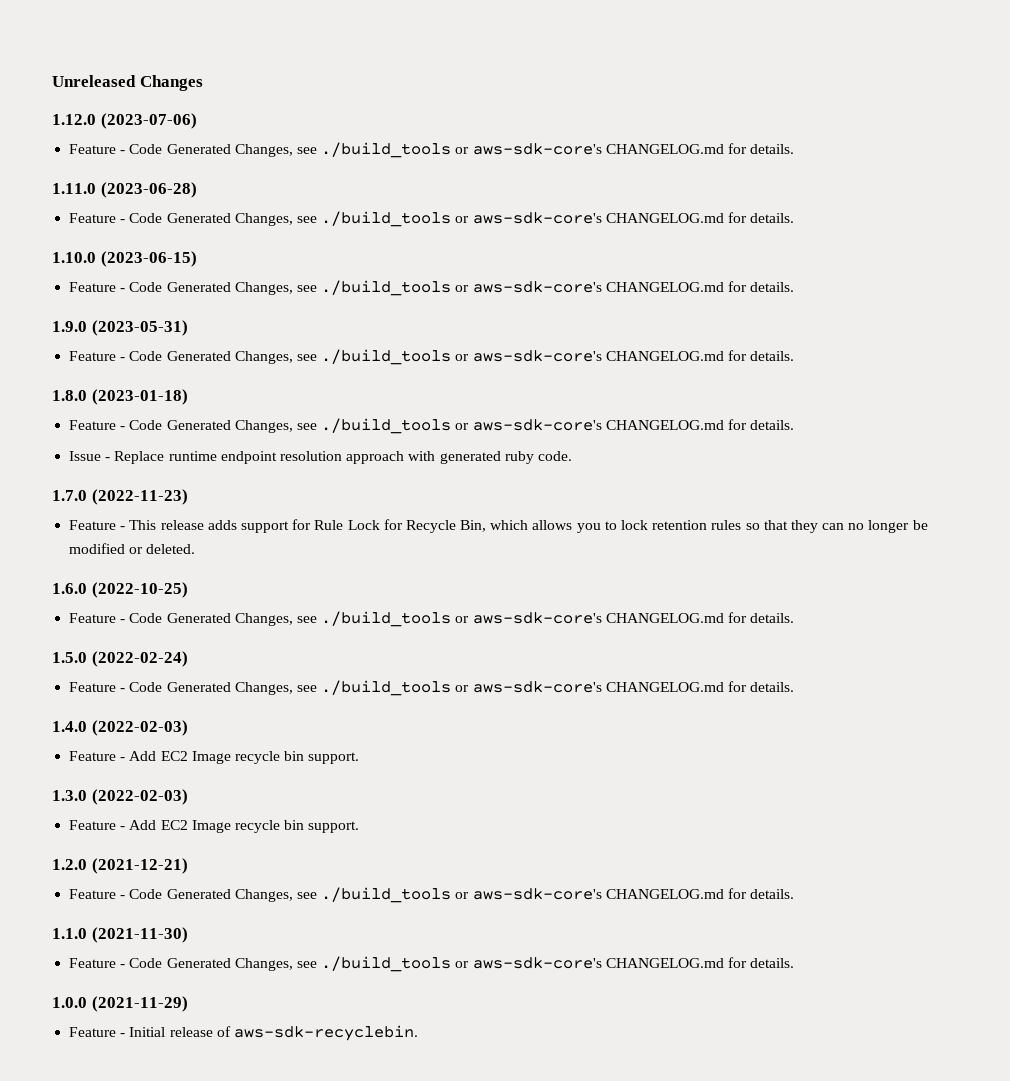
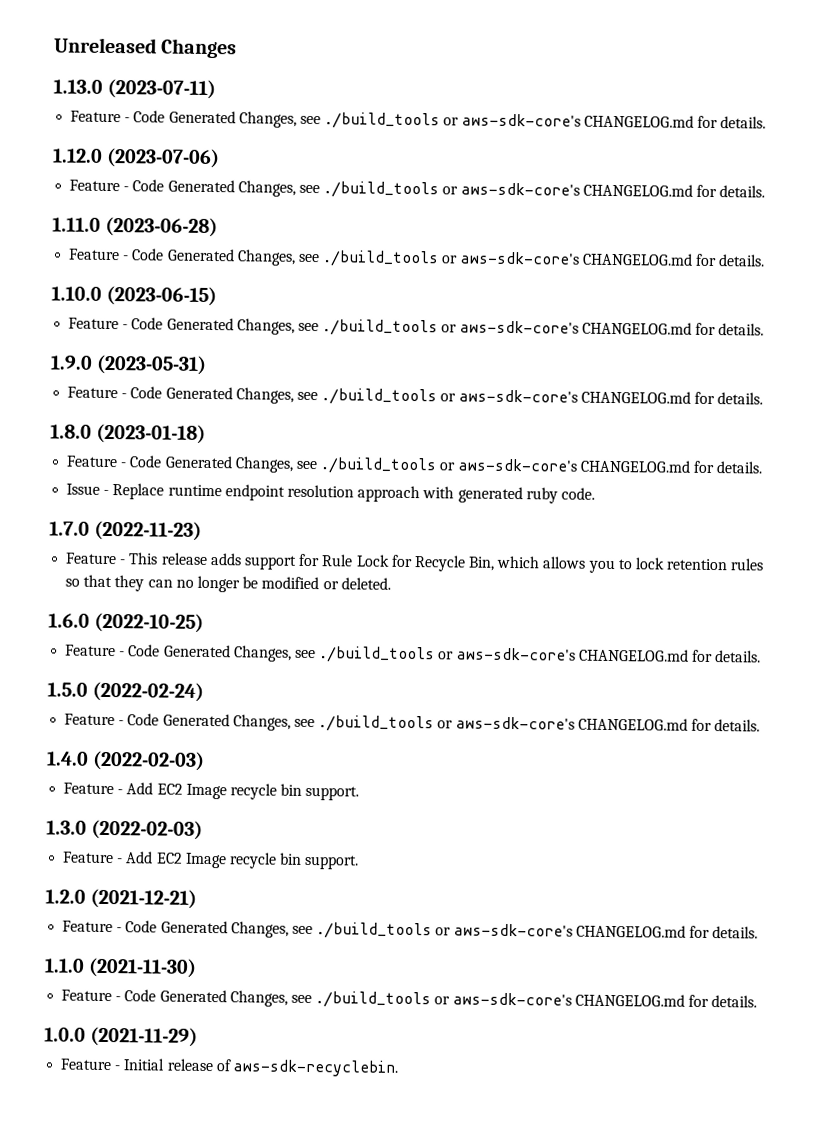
+ 1.13.0 (2023-07-11)
+ Feature - Code Generated Changes, see ./build_tools or aws-sdk-core's CHANGELOG.md for details.

